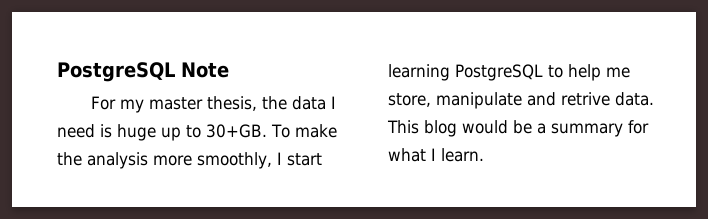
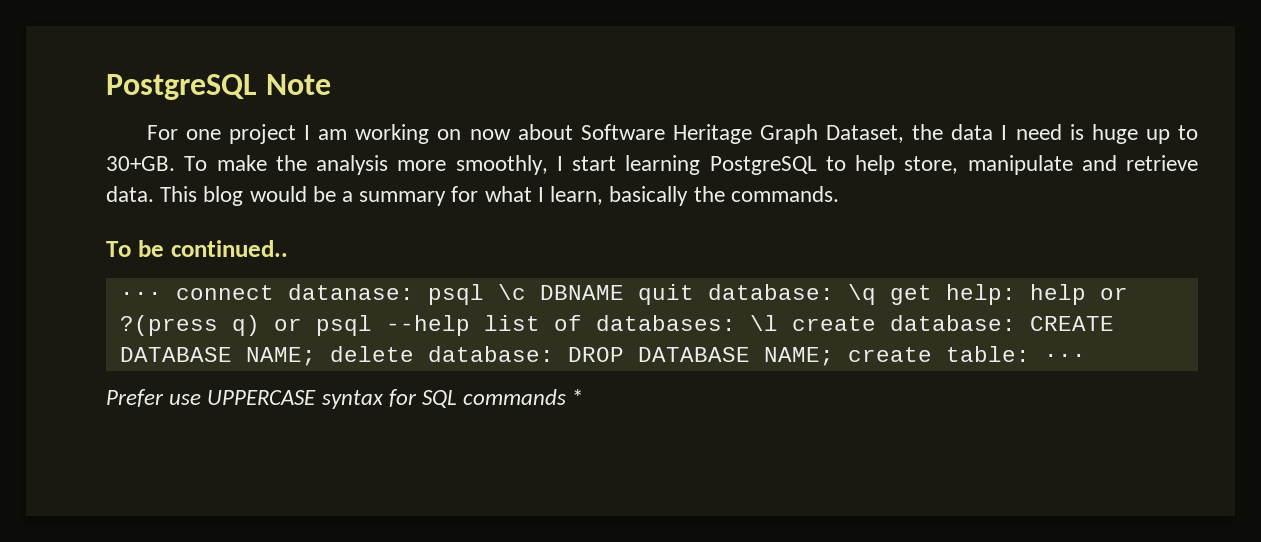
- For my master thesis, the data I need is huge up to 30+GB.
+ For one project I am working on now about Software Heritage Graph Dataset, the data I need is huge up to 30+GB.
- To make the analysis more smoothly, I start learning PostgreSQL to help me store, manipulate and retrive data.
+ To make the analysis more smoothly, I start learning PostgreSQL to help store, manipulate and retrieve data.
- This blog would be a summary for what I learn.
+ This blog would be a summary for what I learn, basically the commands.
+ To be continued..
+ ··· connect datanase: psql \c DBNAME quit database: \q get help: help or ?(press q) or psql --help list of databases: \l create database: CREATE DATABASE NAME; delete database: DROP DATABASE NAME; create table: ···
+ Prefer use UPPERCASE syntax for SQL commands *

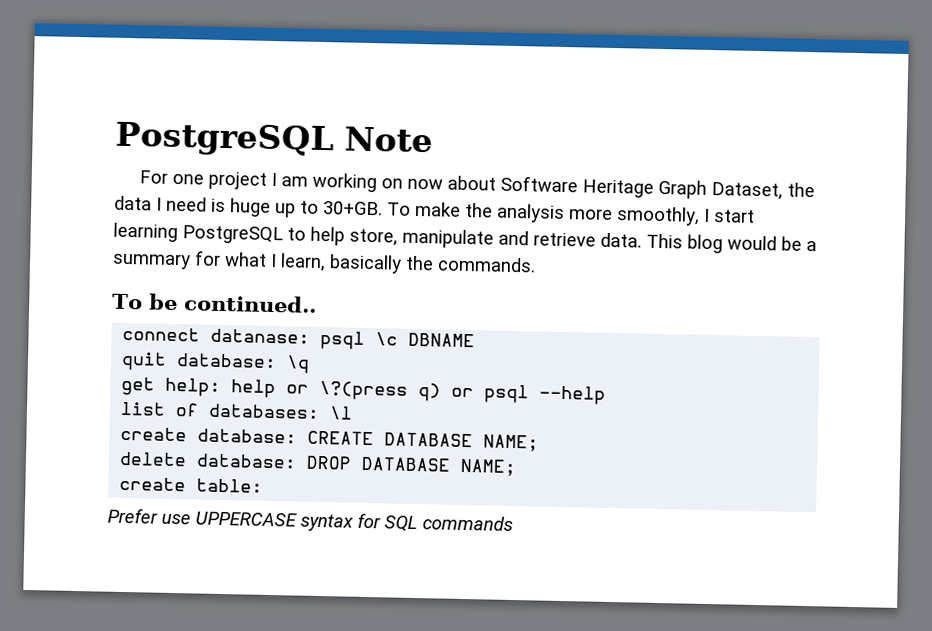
- ··· connect datanase: psql \c DBNAME quit database: \q get help: help or ?(press q) or psql --help list of databases: \l create database: CREATE DATABASE NAME; delete database: DROP DATABASE NAME; create table: ···
+ connect datanase: psql \c DBNAME
+ quit database: \q
+ get help: help or \?(press q) or psql --help
+ list of databases: \l
+ create database: CREATE DATABASE NAME;
+ delete database: DROP DATABASE NAME;
+ create table:
- Prefer use UPPERCASE syntax for SQL commands *
+ Prefer use UPPERCASE syntax for SQL commands

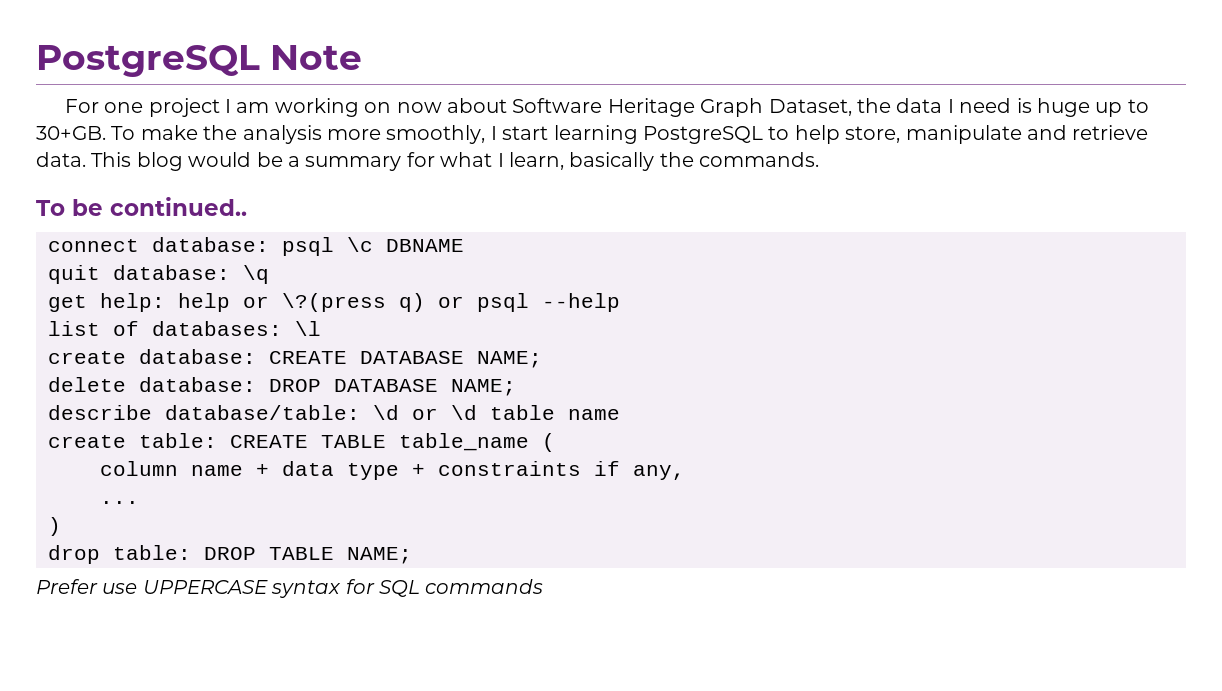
- connect datanase: psql \c DBNAME
+ connect database: psql \c DBNAME
- create table:
+ describe database/table: \d or \d table name
+ create table: CREATE TABLE table_name (
+ column name + data type + constraints if any,
+ ...
+ )
+ drop table: DROP TABLE NAME;

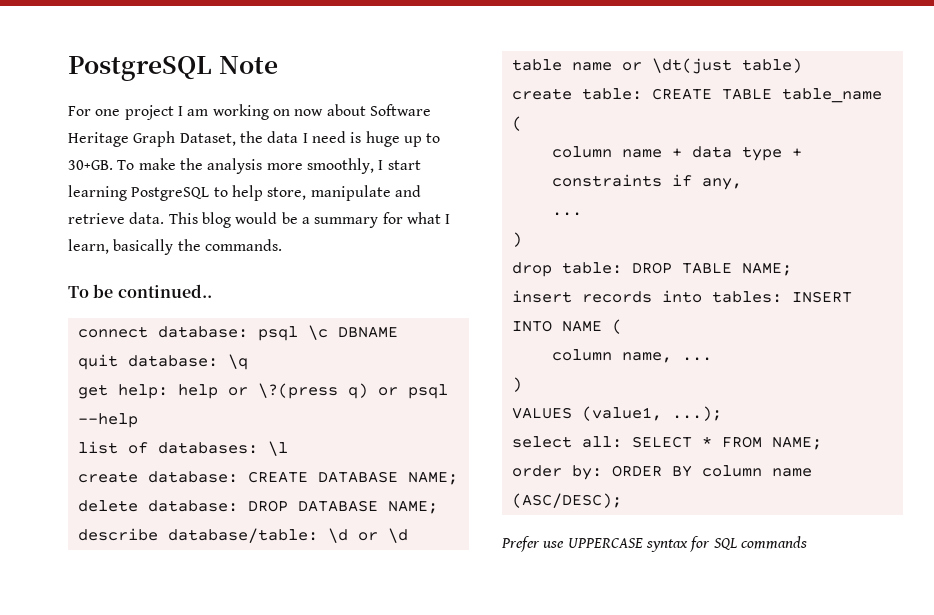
- describe database/table: \d or \d table name
+ describe database/table: \d or \d table name or \dt(just table)
+ insert records into tables: INSERT INTO NAME (
+ column name, ...
+ )
+ VALUES (value1, ...);
+ select all: SELECT * FROM NAME;
+ order by: ORDER BY column name (ASC/DESC);

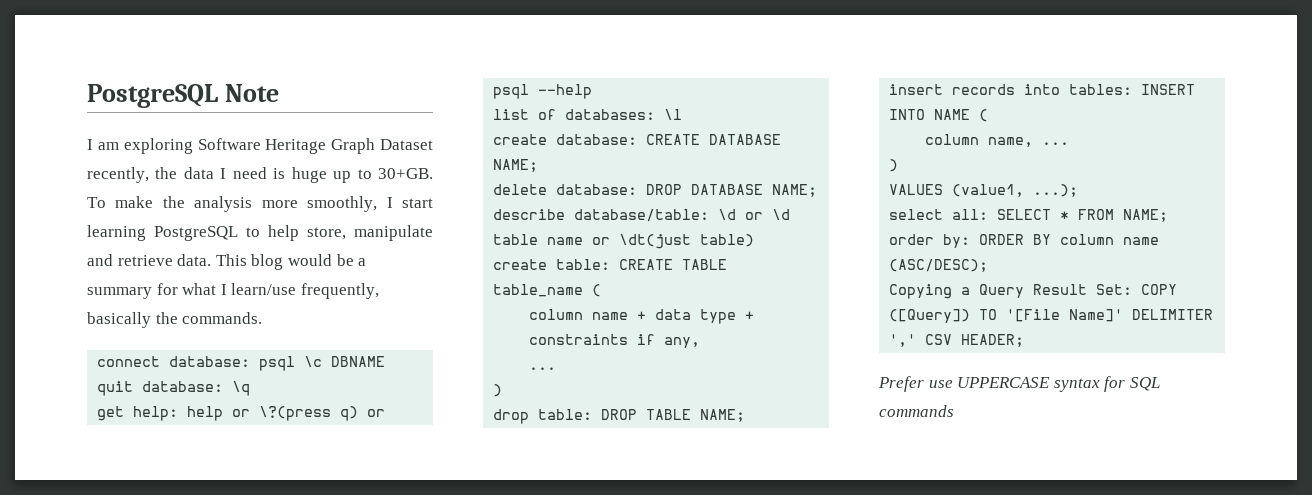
- For one project I am working on now about Software Heritage Graph Dataset, the data I need is huge up to 30+GB.
+ I am exploring Software Heritage Graph Dataset recently, the data I need is huge up to 30+GB.
- This blog would be a summary for what I learn, basically the commands.
+ This blog would be a summary for what I learn/use frequently, basically the commands.
- To be continued..
+ Copying a Query Result Set: COPY ([Query]) TO '[File Name]' DELIMITER ',' CSV HEADER;

